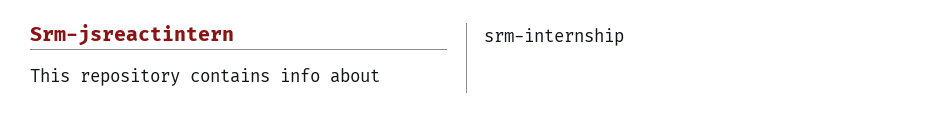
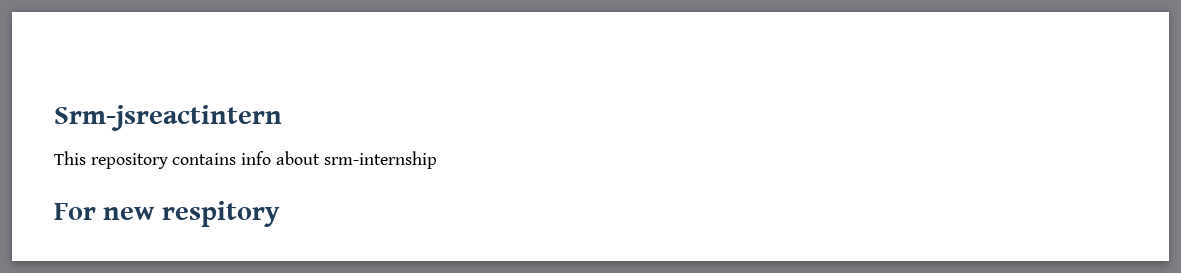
+ For new respitory

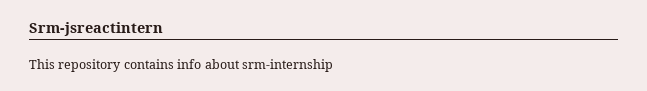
- For new respitory

